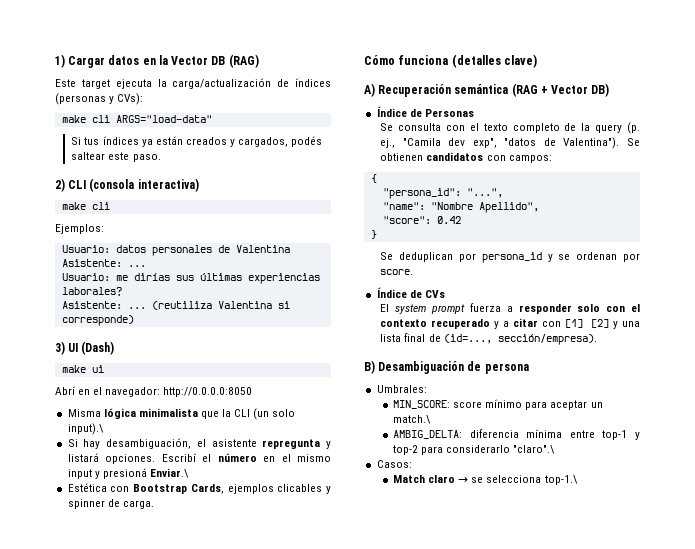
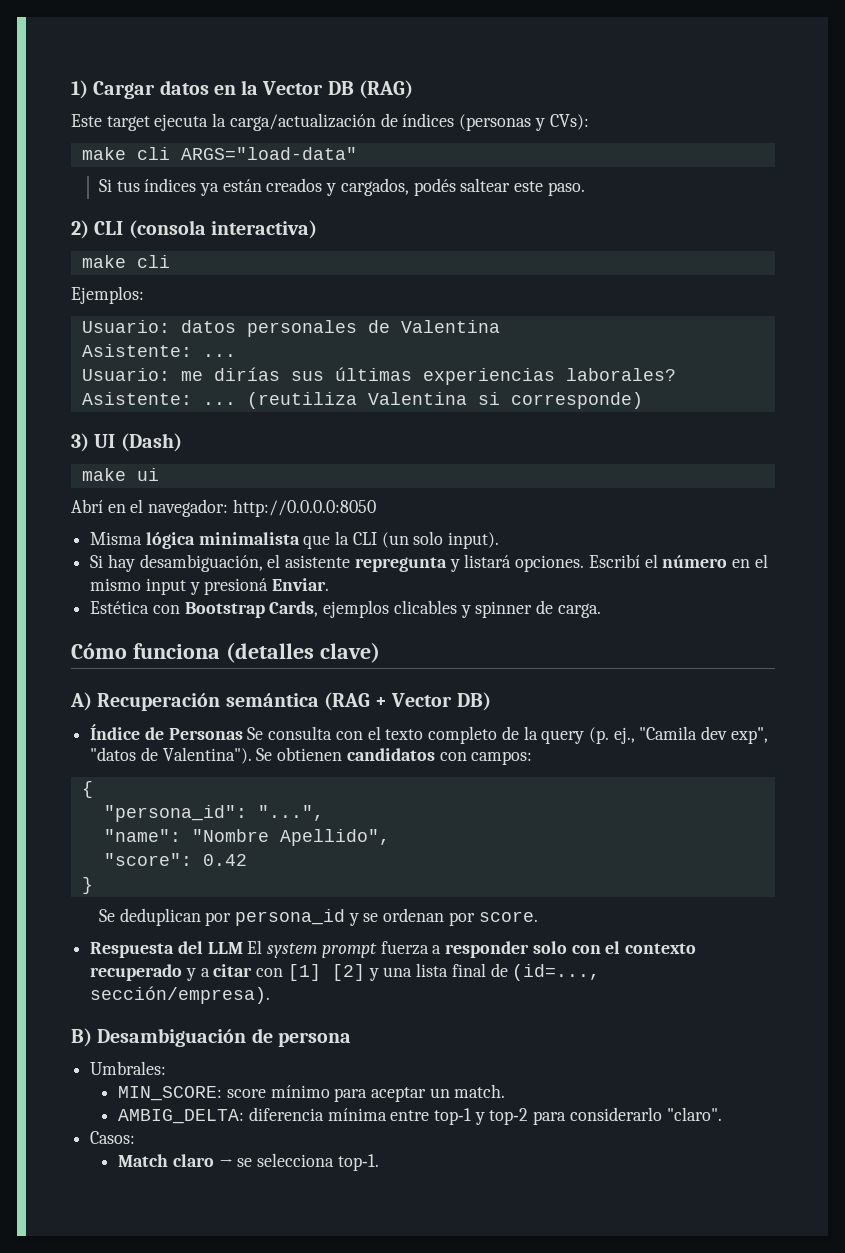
- Misma lógica minimalista que la CLI (un solo input).\
+ Misma lógica minimalista que la CLI (un solo input).
- Escribí el número en el mismo input y presioná Enviar.\
+ Escribí el número en el mismo input y presioná Enviar.
- Índice de Personas
- Se consulta con el texto completo de la query (p. ej., "Camila dev exp", "datos de Valentina").
+ Índice de Personas Se consulta con el texto completo de la query (p. ej., "Camila dev exp", "datos de Valentina").
- Índice de CVs
- El system prompt fuerza a responder solo con el contexto recuperado y a citar con [1] [2] y una lista final de (id=..., sección/empresa).
+ Respuesta del LLM El system prompt fuerza a responder solo con el contexto recuperado y a citar con [1] [2] y una lista final de (id=..., sección/empresa).
- MIN_SCORE: score mínimo para aceptar un match.\
+ MIN_SCORE: score mínimo para aceptar un match.
- AMBIG_DELTA: diferencia mínima entre top‑1 y top‑2 para considerarlo "claro".\
+ AMBIG_DELTA: diferencia mínima entre top‑1 y top‑2 para considerarlo "claro".
- Match claro → se selecciona top‑1.\
+ Match claro → se selecciona top‑1.

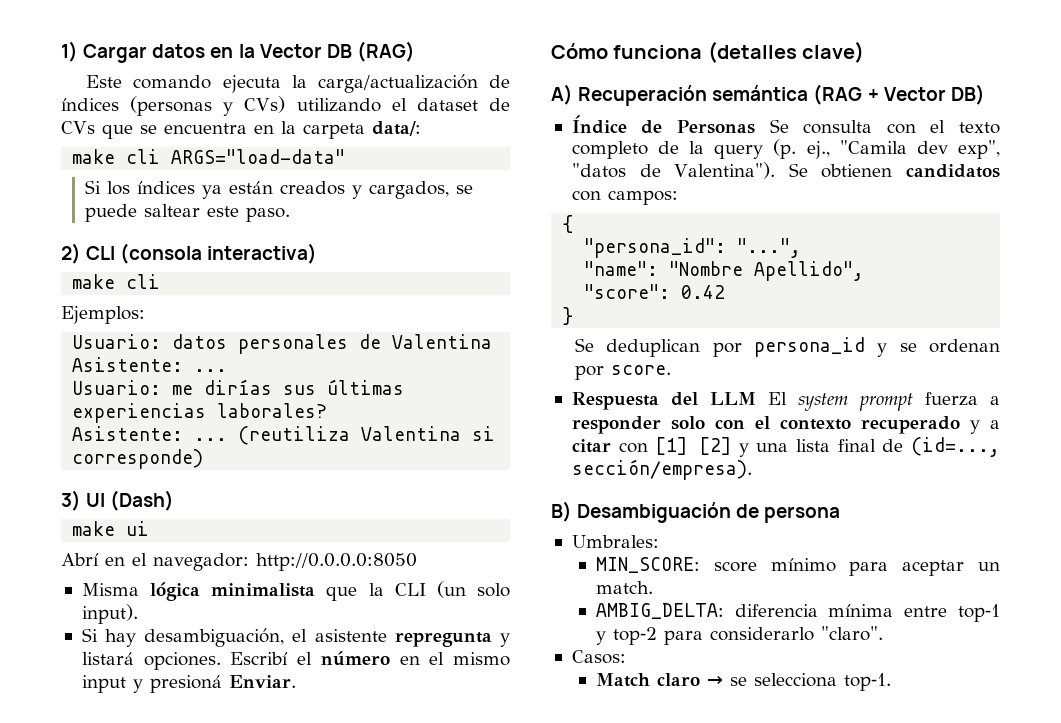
- Este target ejecuta la carga/actualización de índices (personas y CVs):
+ Este comando ejecuta la carga/actualización de índices (personas y CVs) utilizando el dataset de CVs que se encuentra en la carpeta data/:
- Si tus índices ya están creados y cargados, podés saltear este paso.
+ Si los índices ya están creados y cargados, se puede saltear este paso.
- Estética con Bootstrap Cards, ejemplos clicables y spinner de carga.

